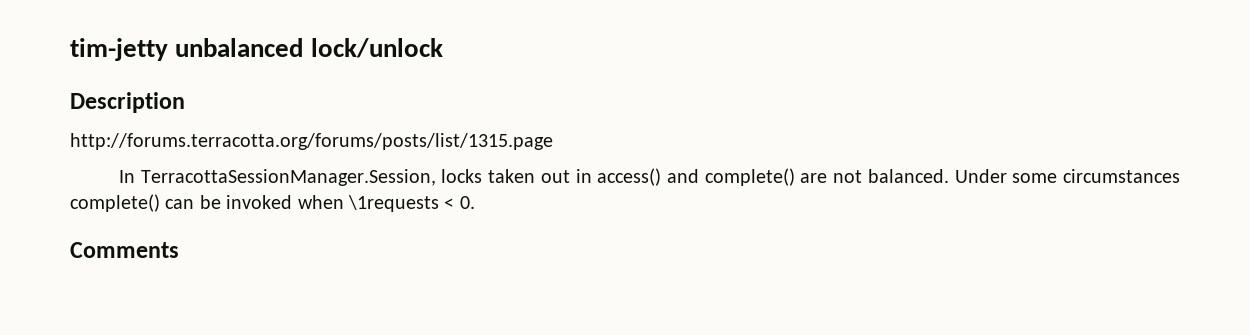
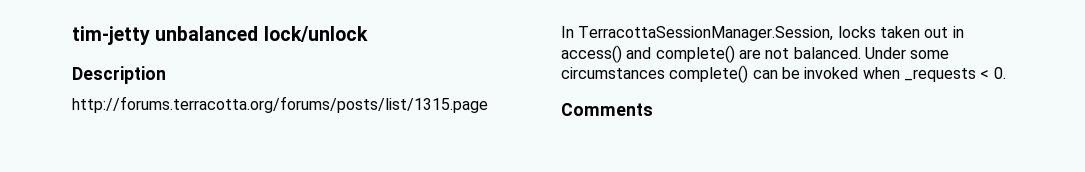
- Under some circumstances complete() can be invoked when \1requests < 0.
+ Under some circumstances complete() can be invoked when _requests < 0.

